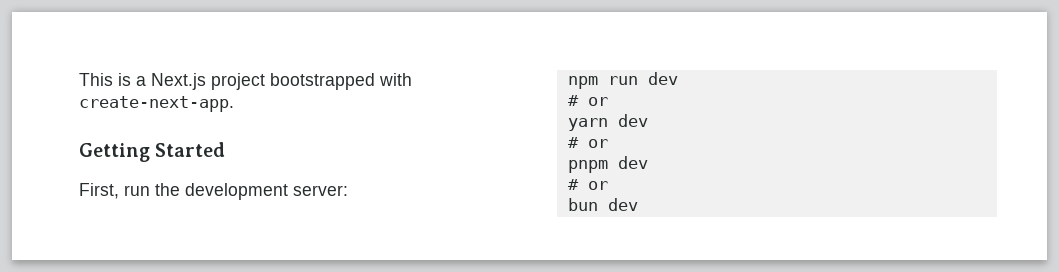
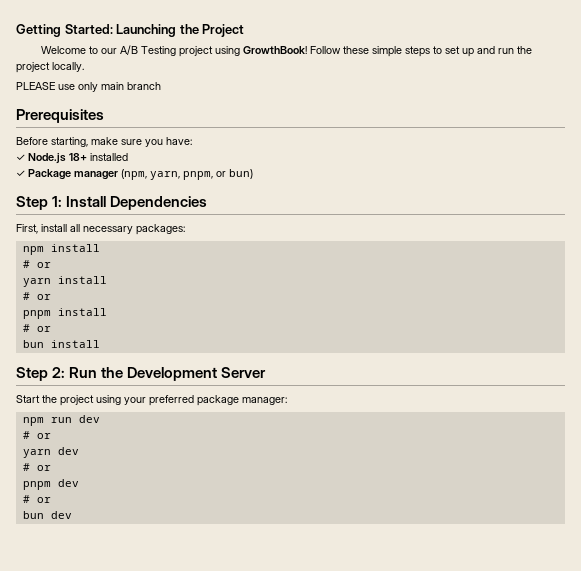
- This is a Next.js project bootstrapped with create-next-app.
- Getting Started
- First, run the development server:
+ Getting Started: Launching the Project
+ Welcome to our A/B Testing project using GrowthBook! Follow these simple steps to set up and run the project locally.
+ PLEASE use only main branch
+ Prerequisites
+ Before starting, make sure you have:
+ ✓ Node.js 18+ installed
+ ✓ Package manager (npm, yarn, pnpm, or bun)
+ Step 1: Install Dependencies
+ First, install all necessary packages:
+ npm install
+ # or
+ yarn install
+ # or
+ pnpm install
+ # or
+ bun install
+ Step 2: Run the Development Server
+ Start the project using your preferred package manager:

